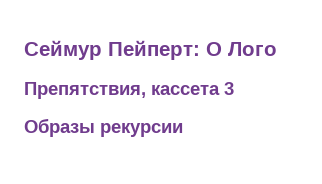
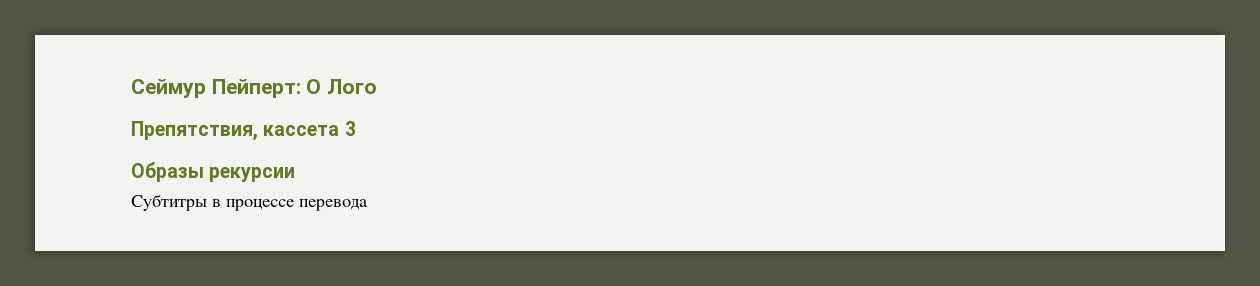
+ Субтитры в процессе перевода

